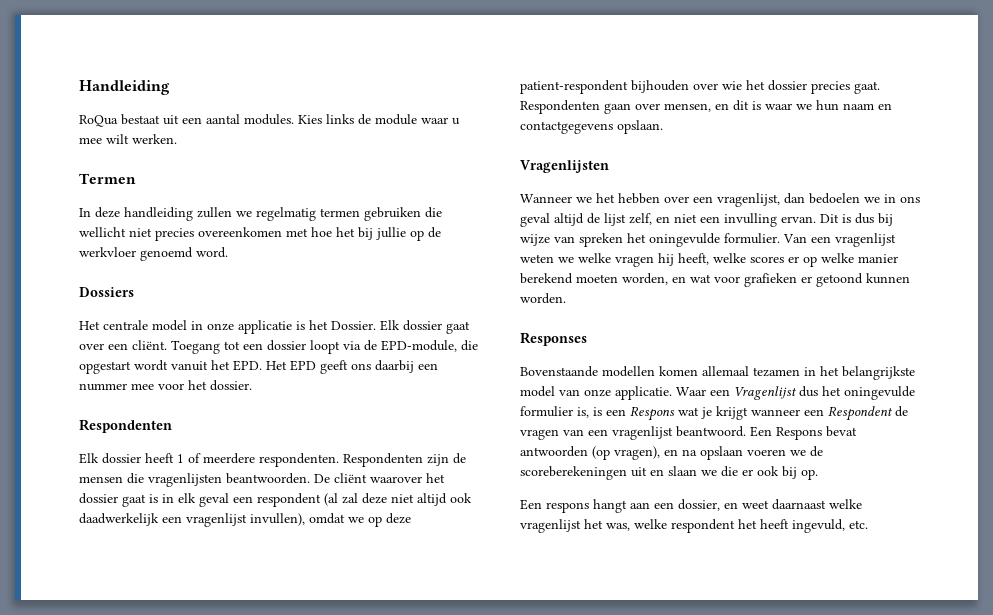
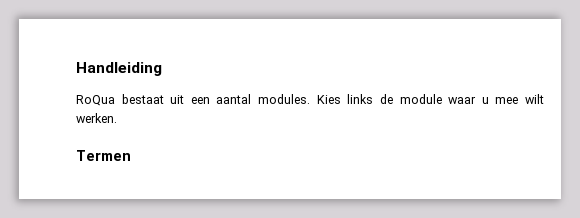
- In deze handleiding zullen we regelmatig termen gebruiken die wellicht niet precies overeenkomen met hoe het bij jullie op de werkvloer genoemd word.
- Dossiers
- Het centrale model in onze applicatie is het Dossier. Elk dossier gaat over een cliënt. Toegang tot een dossier loopt via de EPD-module, die opgestart wordt vanuit het EPD. Het EPD geeft ons daarbij een nummer mee voor het dossier.
- Respondenten
- Elk dossier heeft 1 of meerdere respondenten. Respondenten zijn de mensen die vragenlijsten beantwoorden. De cliënt waarover het dossier gaat is in elk geval een respondent (al zal deze niet altijd ook daadwerkelijk een vragenlijst invullen), omdat we op deze patient-respondent bijhouden over wie het dossier precies gaat. Respondenten gaan over mensen, en dit is waar we hun naam en contactgegevens opslaan.
- Vragenlijsten
- Wanneer we het hebben over een vragenlijst, dan bedoelen we in ons geval altijd de lijst zelf, en niet een invulling ervan. Dit is dus bij wijze van spreken het oningevulde formulier. Van een vragenlijst weten we welke vragen hij heeft, welke scores er op welke manier berekend moeten worden, en wat voor grafieken er getoond kunnen worden.
- Responses
- Bovenstaande modellen komen allemaal tezamen in het belangrijkste model van onze applicatie. Waar een Vragenlijst dus het oningevulde formulier is, is een Respons wat je krijgt wanneer een Respondent de vragen van een vragenlijst beantwoord. Een Respons bevat antwoorden (op vragen), en na opslaan voeren we de scoreberekeningen uit en slaan we die er ook bij op.
- Een respons hangt aan een dossier, en weet daarnaast welke vragenlijst het was, welke respondent het heeft ingevuld, etc.

